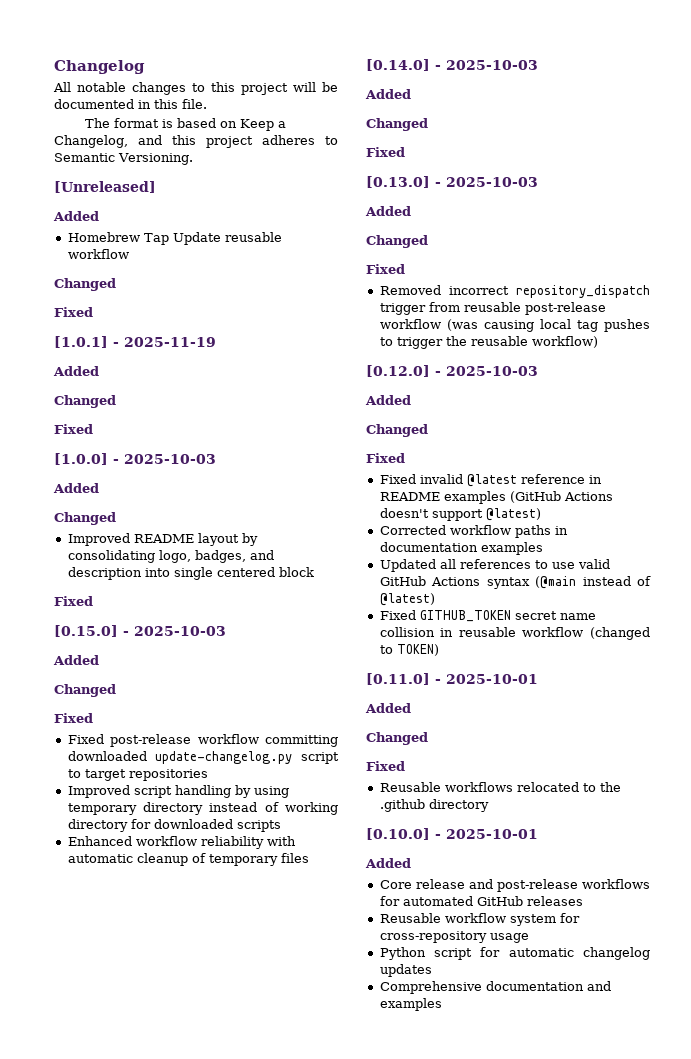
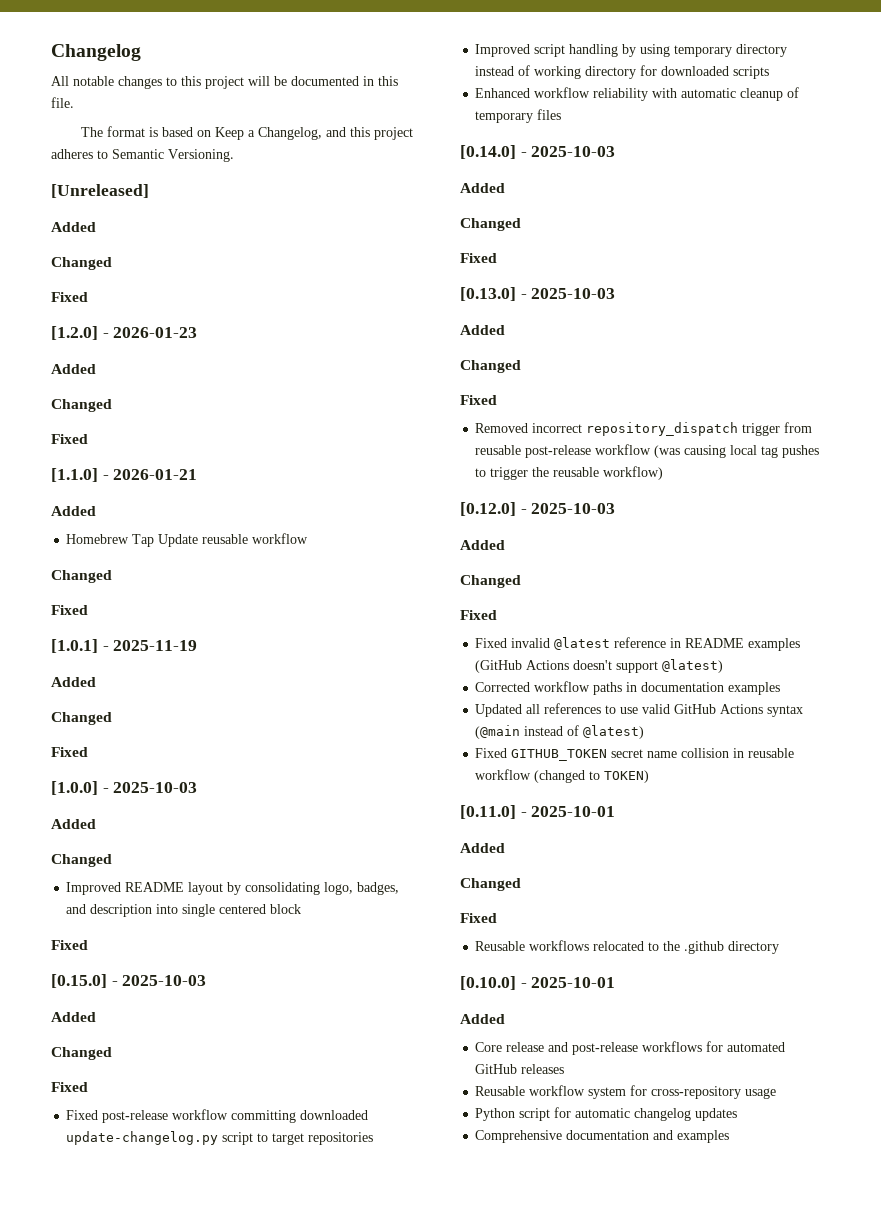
  [Unreleased]
+ Added
+ Changed
+ Fixed
+ [1.2.0] - 2026-01-23
+ Added
+ Changed
+ Fixed
+ [1.1.0] - 2026-01-21

